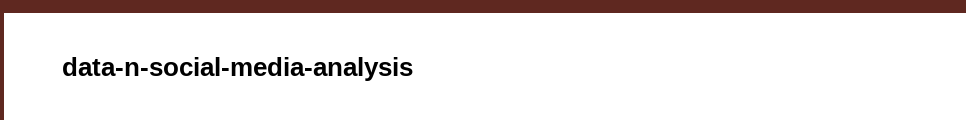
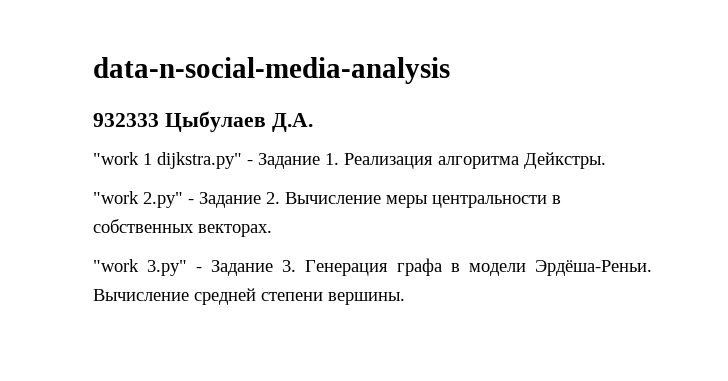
+ 932333 Цыбулаев Д.А.
+ "work 1 dijkstra.py" - Задание 1. Реализация алгоритма Дейкстры.
+ "work 2.py" - Задание 2. Вычисление меры центральности в собственных векторах.
+ "work 3.py" - Задание 3. Генерация графа в модели Эрдёша-Реньи. Вычисление средней степени вершины.

